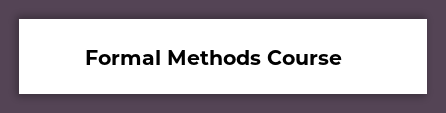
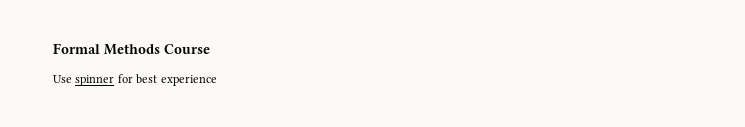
+ Use spinner for best experience

